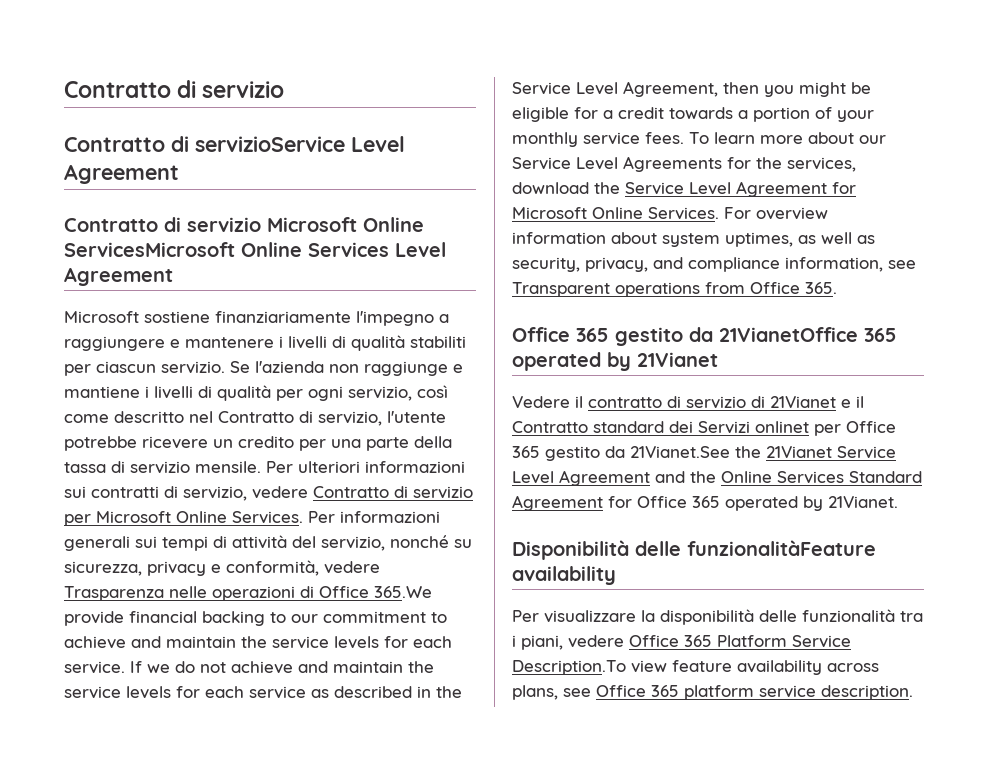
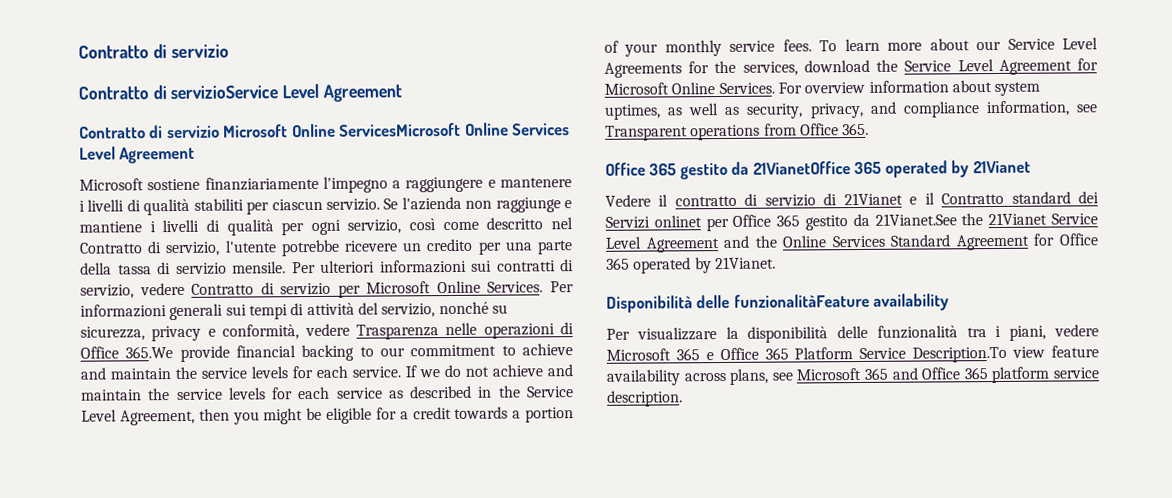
- Per visualizzare la disponibilità delle funzionalità tra i piani, vedere Office 365 Platform Service Description.To view feature availability across plans, see Office 365 platform service description.
+ Per visualizzare la disponibilità delle funzionalità tra i piani, vedere Microsoft 365 e Office 365 Platform Service Description.To view feature availability across plans, see Microsoft 365 and Office 365 platform service description.

